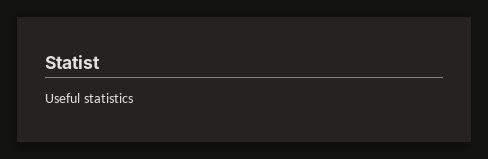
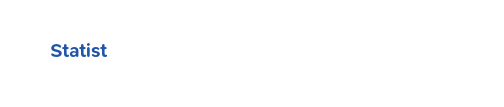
- Useful statistics

